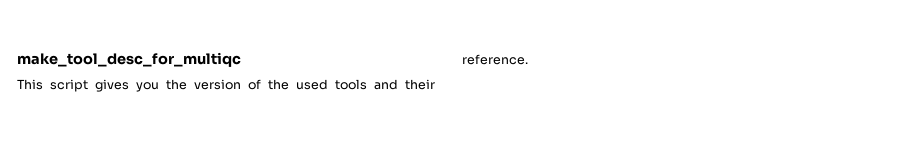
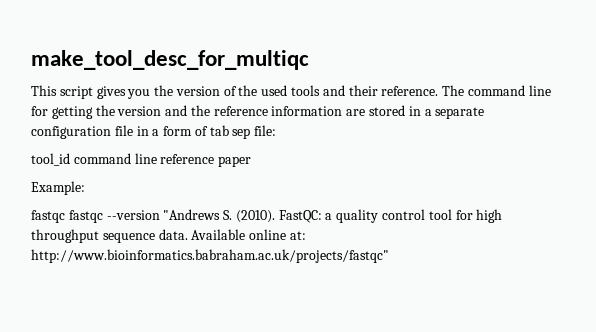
+ The command line for getting the version and the reference information are stored in a separate configuration file in a form of tab sep file:
+ tool_id command line reference paper
+ Example:
+ fastqc fastqc --version "Andrews S. (2010). FastQC: a quality control tool for high throughput sequence data. Available online at: http://www.bioinformatics.babraham.ac.uk/projects/fastqc"

